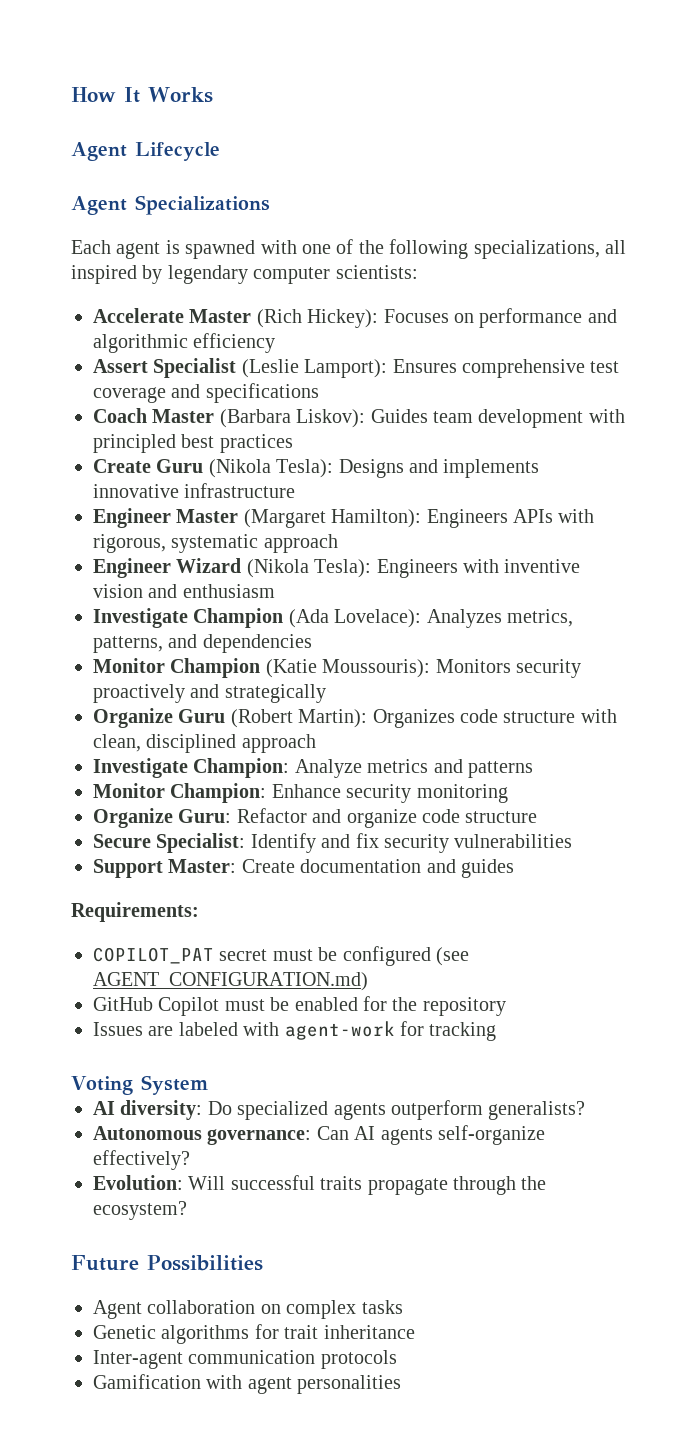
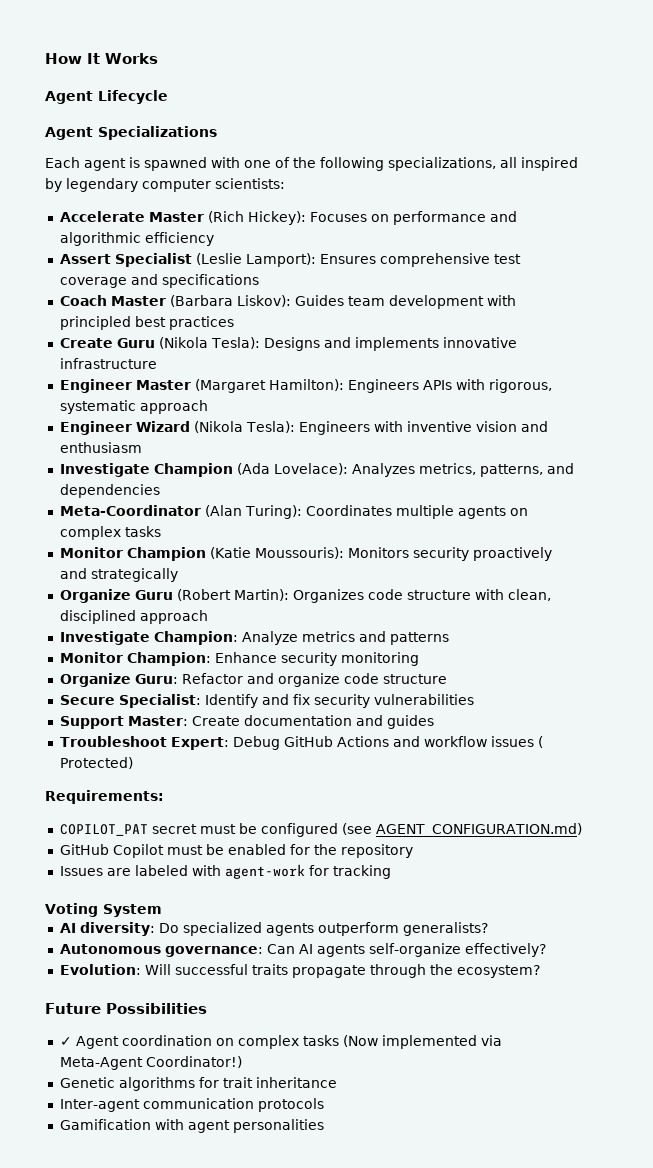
+ Meta-Coordinator (Alan Turing): Coordinates multiple agents on complex tasks
+ Troubleshoot Expert: Debug GitHub Actions and workflow issues ( Protected)
- Agent collaboration on complex tasks
+ ✓ Agent coordination on complex tasks (Now implemented via Meta-Agent Coordinator!)

